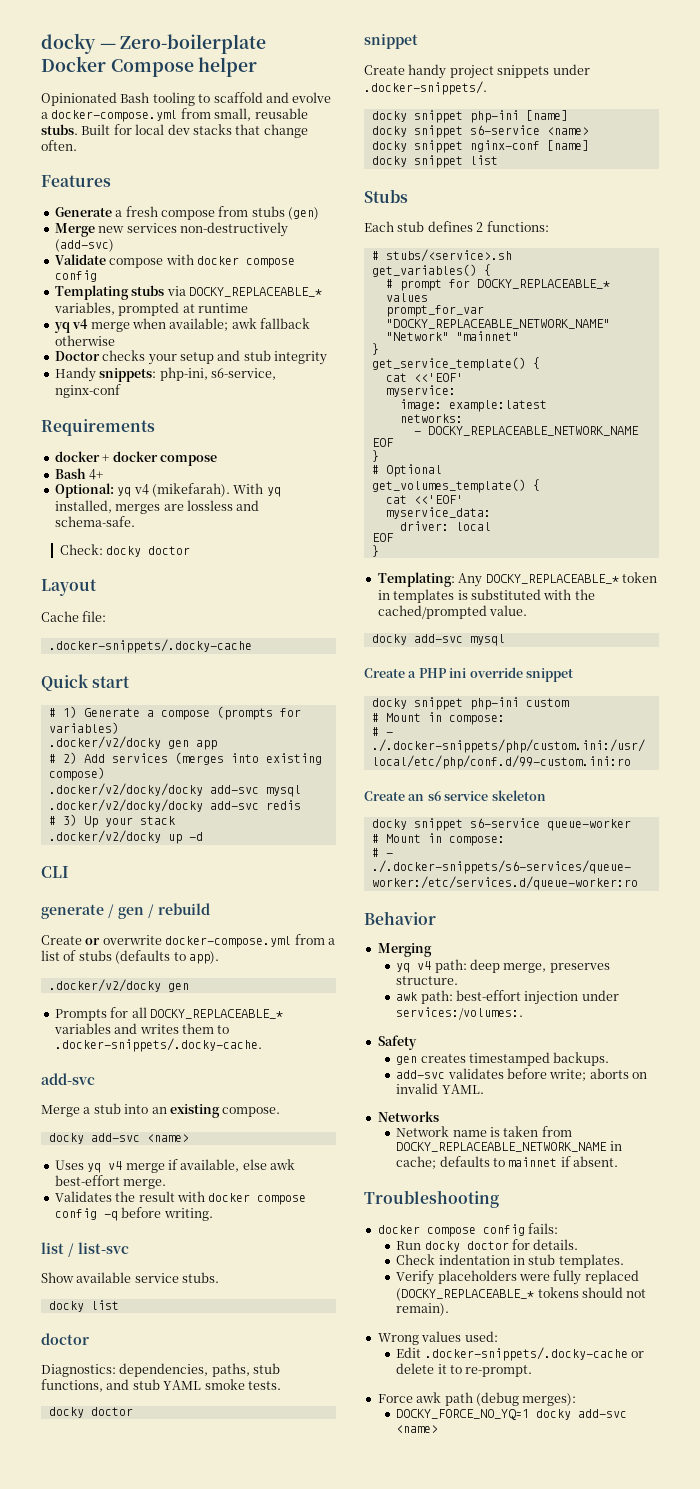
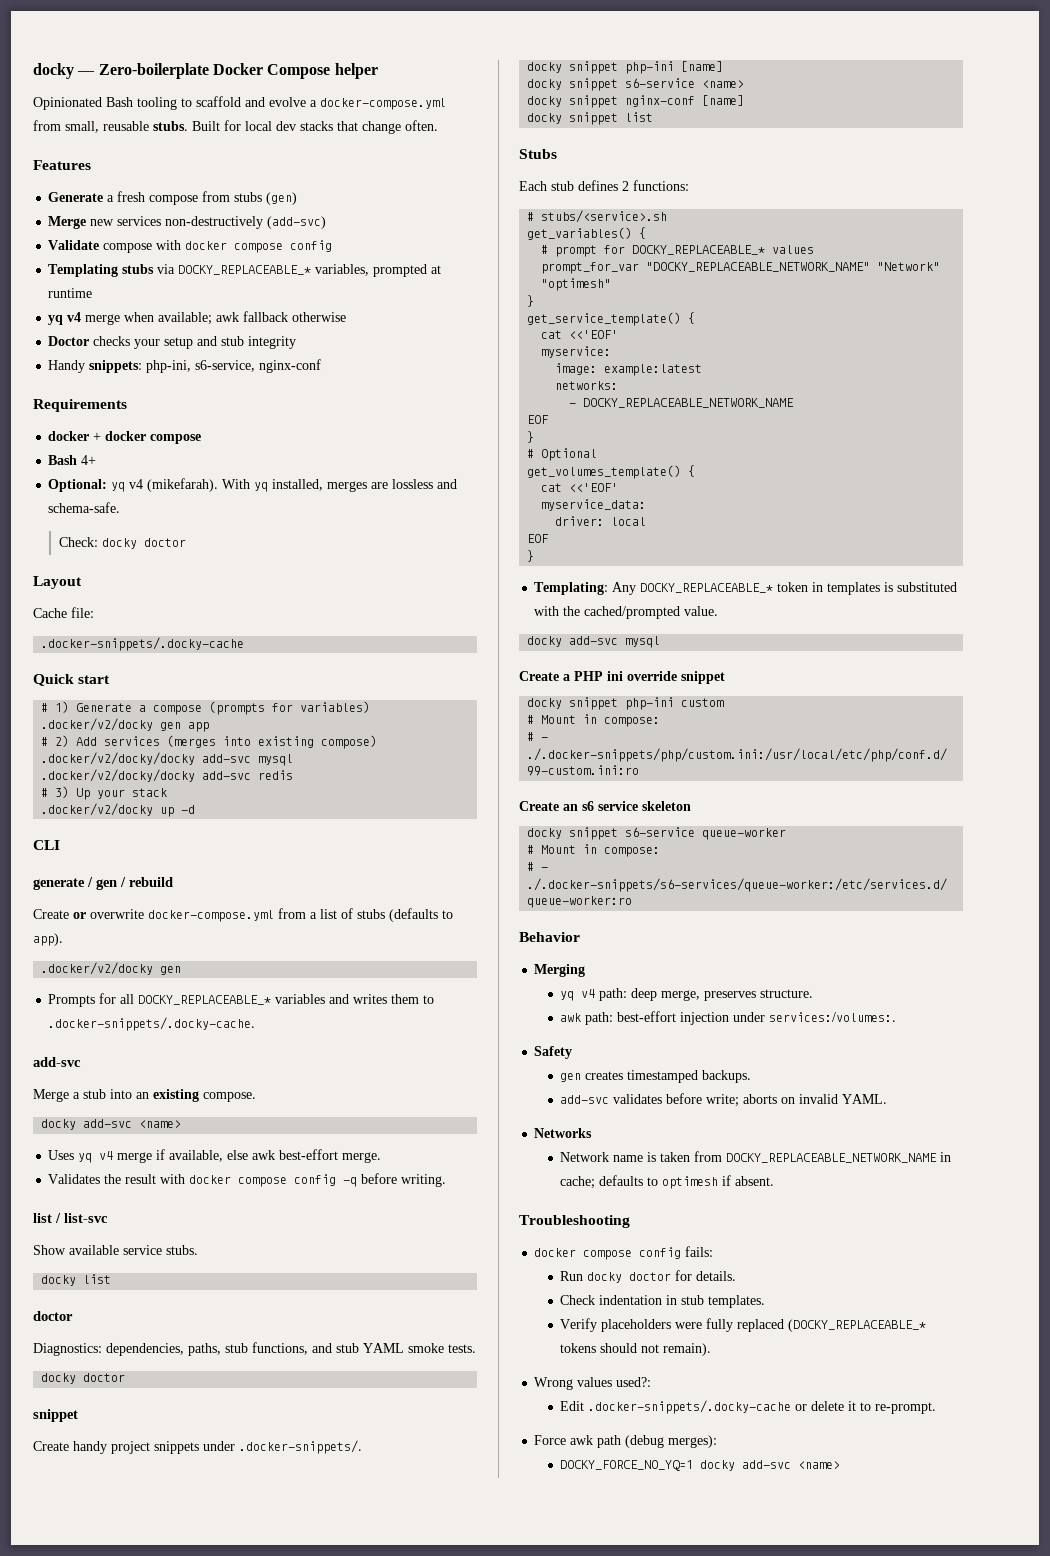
- prompt_for_var "DOCKY_REPLACEABLE_NETWORK_NAME" "Network" "mainnet"
+ prompt_for_var "DOCKY_REPLACEABLE_NETWORK_NAME" "Network" "optimesh"
- Network name is taken from DOCKY_REPLACEABLE_NETWORK_NAME in cache; defaults to mainnet if absent.
+ Network name is taken from DOCKY_REPLACEABLE_NETWORK_NAME in cache; defaults to optimesh if absent.
- Wrong values used:
+ Wrong values used?:

